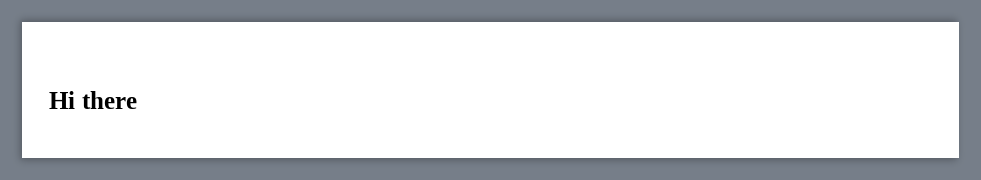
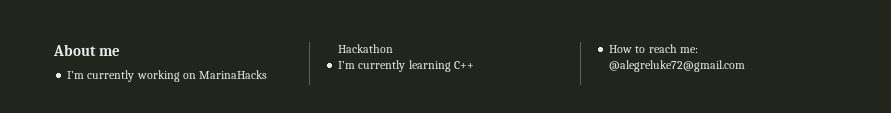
- Hi there
+ About me
+ I’m currently working on MarinaHacks Hackathon
+ I’m currently learning C++
+ How to reach me: @alegreluke72@gmail.com

